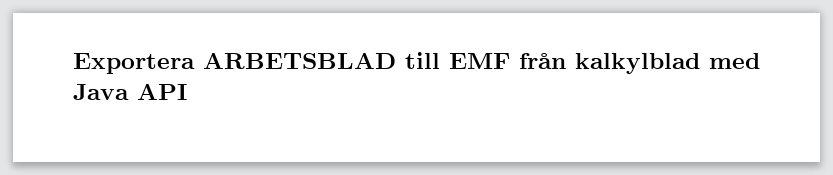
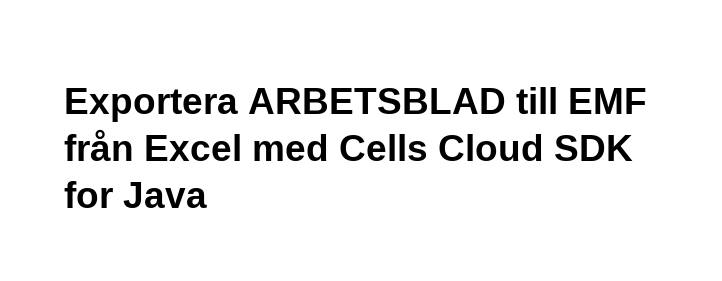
- Exportera ARBETSBLAD till EMF från kalkylblad med Java API
+ Exportera ARBETSBLAD till EMF från Excel med Cells Cloud SDK for Java

